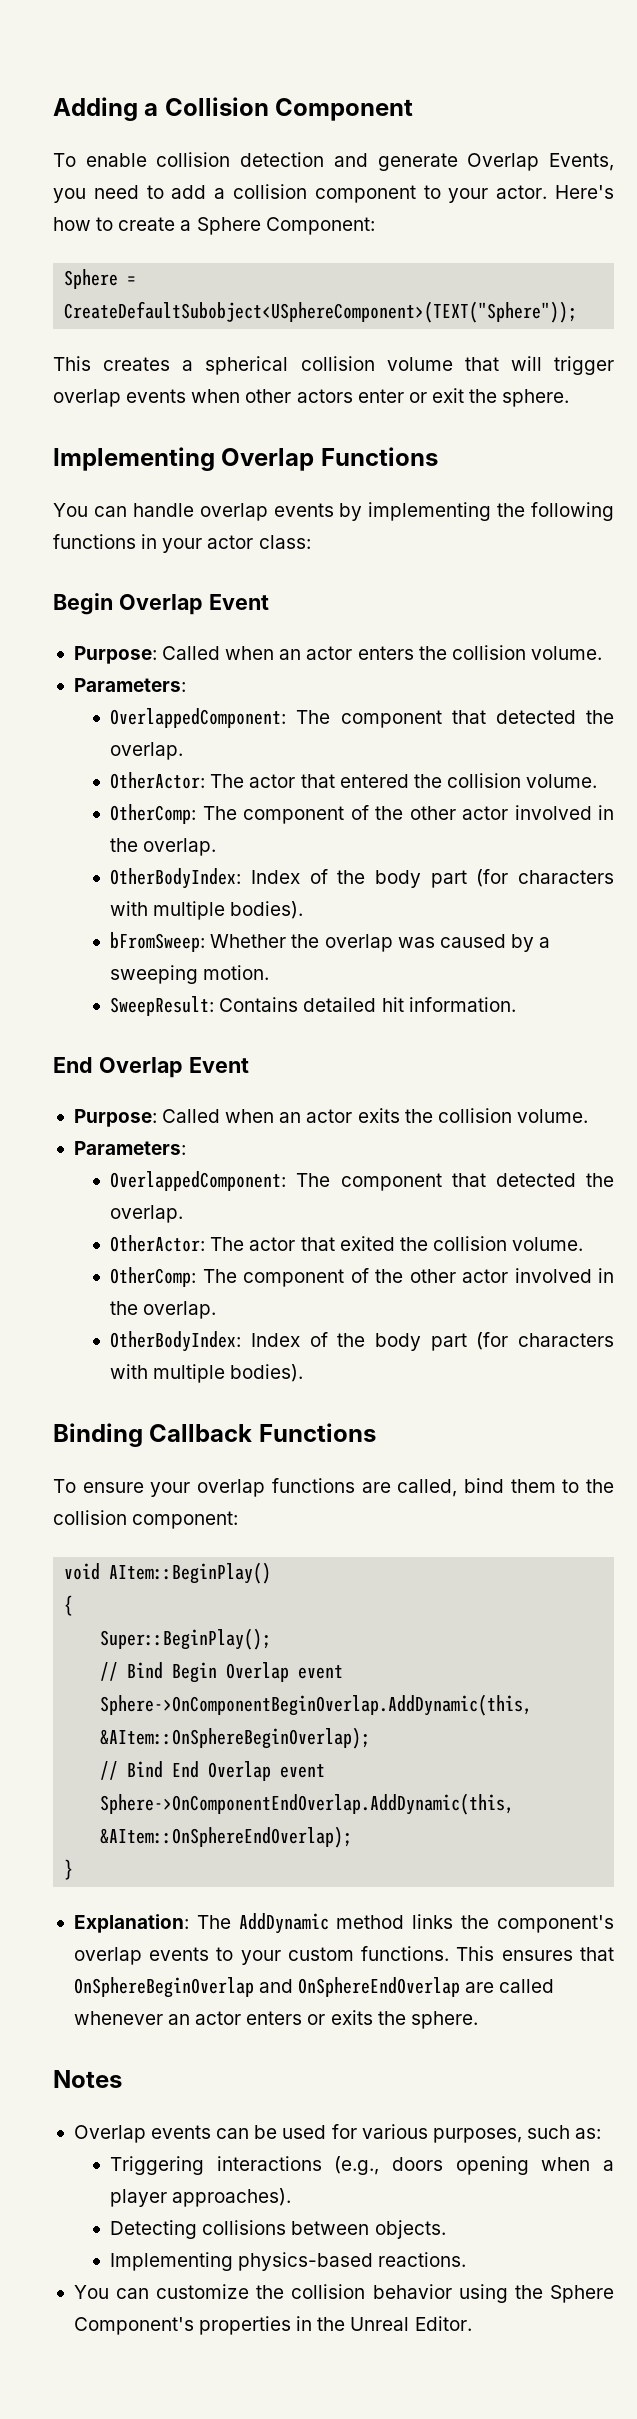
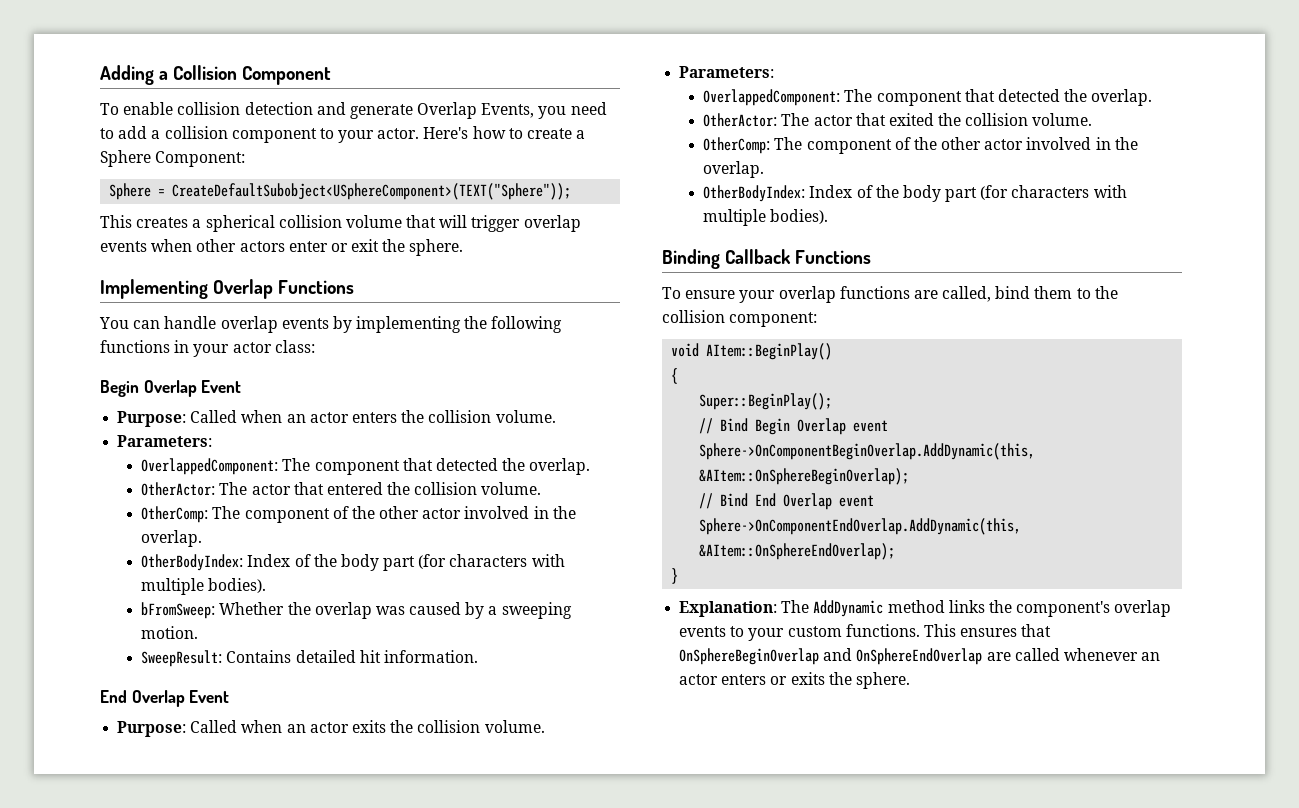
- Notes
- Overlap events can be used for various purposes, such as:
- Triggering interactions (e.g., doors opening when a player approaches).
- Detecting collisions between objects.
- Implementing physics-based reactions.
- You can customize the collision behavior using the Sphere Component's properties in the Unreal Editor.

